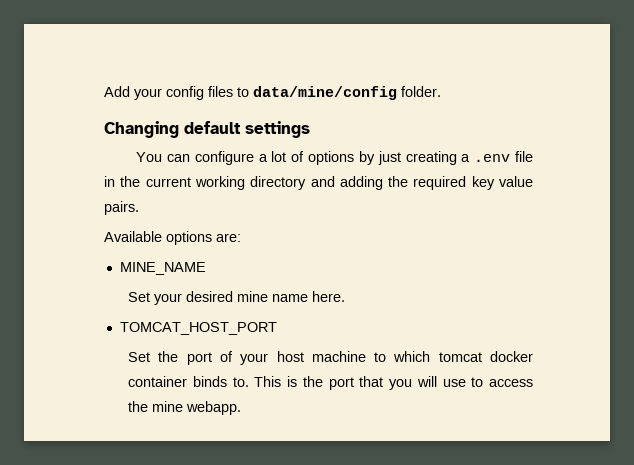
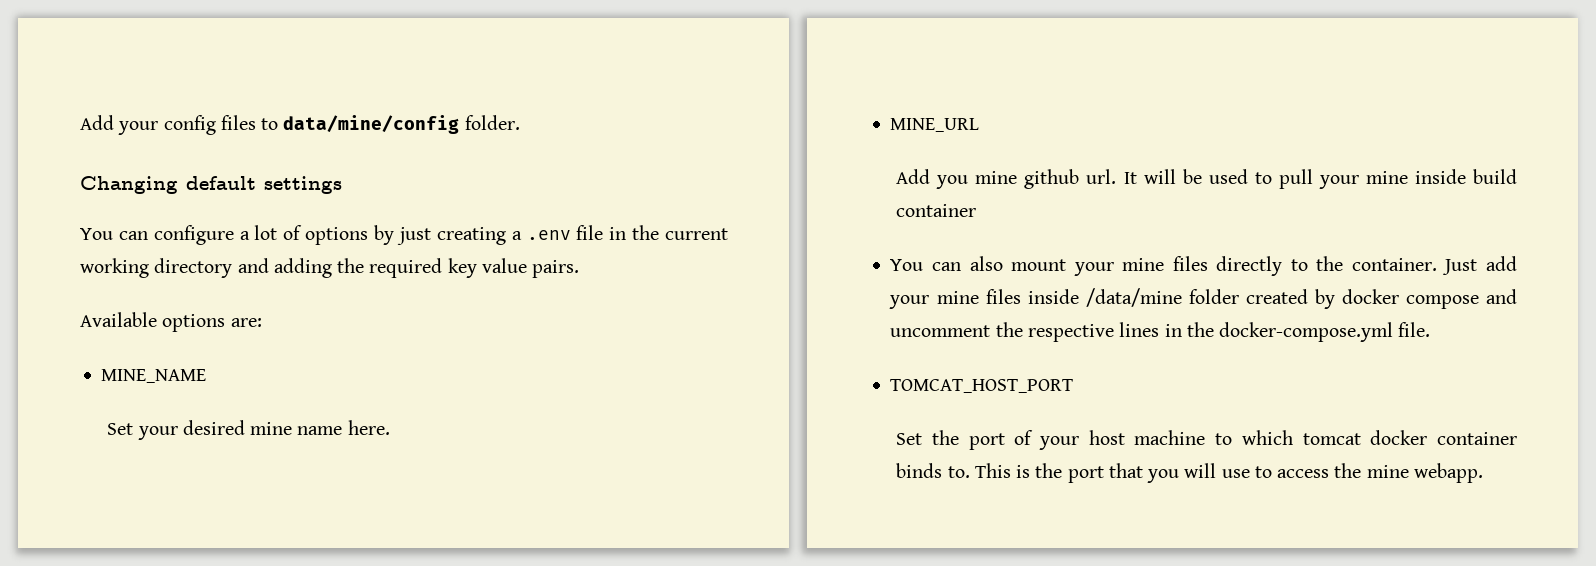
+ MINE_URL
+ Add you mine github url. It will be used to pull your mine inside build container
+ You can also mount your mine files directly to the container. Just add your mine files inside /data/mine folder created by docker compose and uncomment the respective lines in the docker-compose.yml file.

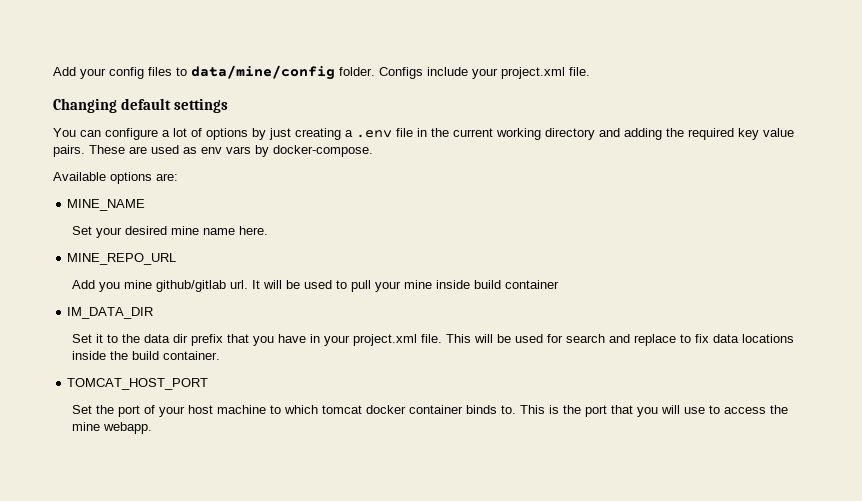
+ Configs include your project.xml file.
+ These are used as env vars by docker-compose.
- MINE_URL
+ MINE_REPO_URL
- Add you mine github url.
+ Add you mine github/gitlab url.
- You can also mount your mine files directly to the container. Just add your mine files inside /data/mine folder created by docker compose and uncomment the respective lines in the docker-compose.yml file.
+ IM_DATA_DIR
+ Set it to the data dir prefix that you have in your project.xml file. This will be used for search and replace to fix data locations inside the build container.

